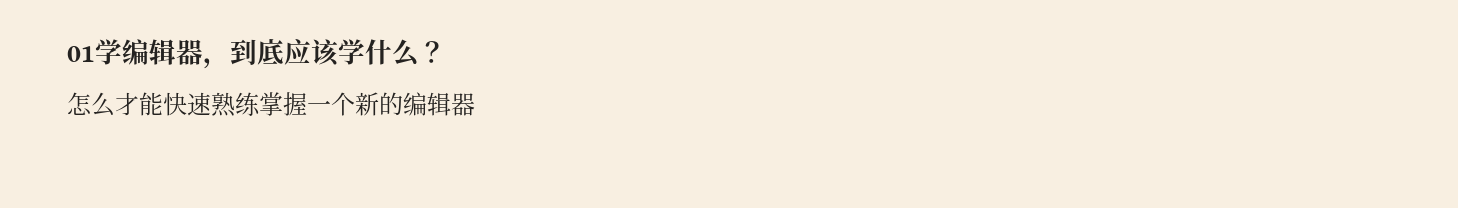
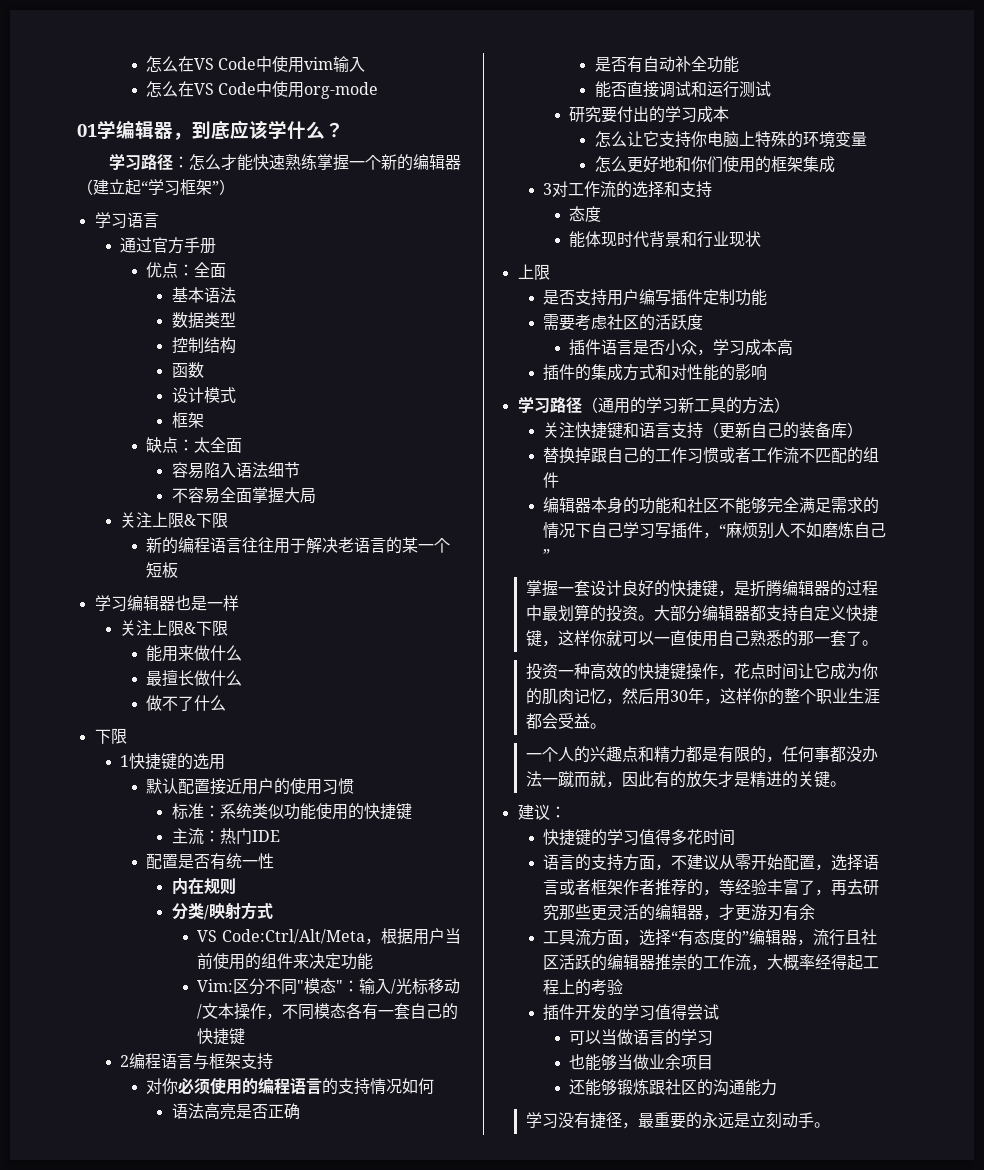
+ 怎么在VS Code中使用vim输入
+ 怎么在VS Code中使用org-mode
- 怎么才能快速熟练掌握一个新的编辑器
+ 学习路径：怎么才能快速熟练掌握一个新的编辑器（建立起“学习框架”）
+ 学习语言
+ 通过官方手册
+ 优点：全面
+ 基本语法
+ 数据类型
+ 控制结构
+ 函数
+ 设计模式
+ 框架
+ 缺点：太全面
+ 容易陷入语法细节
+ 不容易全面掌握大局
+ 关注上限&下限
+ 新的编程语言往往用于解决老语言的某一个短板
+ 学习编辑器也是一样
+ 关注上限&下限
+ 能用来做什么
+ 最擅长做什么
+ 做不了什么
+ 下限
+ 1快捷键的选用
+ 默认配置接近用户的使用习惯
+ 标准：系统类似功能使用的快捷键
+ 主流：热门IDE
+ 配置是否有统一性
+ 内在规则
+ 分类/映射方式
+ VS Code:Ctrl/Alt/Meta，根据用户当前使用的组件来决定功能
+ Vim:区分不同"模态"：输入/光标移动/文本操作，不同模态各有一套自己的快捷键
+ 2编程语言与框架支持
+ 对你必须使用的编程语言的支持情况如何
+ 语法高亮是否正确
+ 是否有自动补全功能
+ 能否直接调试和运行测试
+ 研究要付出的学习成本
+ 怎么让它支持你电脑上特殊的环境变量
+ 怎么更好地和你们使用的框架集成
+ 3对工作流的选择和支持
+ 态度
+ 能体现时代背景和行业现状
+ 上限
+ 是否支持用户编写插件定制功能
+ 需要考虑社区的活跃度
+ 插件语言是否小众，学习成本高
+ 插件的集成方式和对性能的影响
+ 学习路径（通用的学习新工具的方法）
+ 关注快捷键和语言支持（更新自己的装备库）
+ 替换掉跟自己的工作习惯或者工作流不匹配的组件
+ 编辑器本身的功能和社区不能够完全满足需求的情况下自己学习写插件，“麻烦别人不如磨炼自己”
+ 掌握一套设计良好的快捷键，是折腾编辑器的过程中最划算的投资。大部分编辑器都支持自定义快捷键，这样你就可以一直使用自己熟悉的那一套了。
+ 投资一种高效的快捷键操作，花点时间让它成为你的肌肉记忆，然后用30年，这样你的整个职业生涯都会受益。
+ 一个人的兴趣点和精力都是有限的，任何事都没办法一蹴而就，因此有的放矢才是精进的关键。
+ 建议：
+ 快捷键的学习值得多花时间
+ 语言的支持方面，不建议从零开始配置，选择语言或者框架作者推荐的，等经验丰富了，再去研究那些更灵活的编辑器，才更游刃有余
+ 工具流方面，选择“有态度的”编辑器，流行且社区活跃的编辑器推崇的工作流，大概率经得起工程上的考验
+ 插件开发的学习值得尝试
+ 可以当做语言的学习
+ 也能够当做业余项目
+ 还能够锻炼跟社区的沟通能力
+ 学习没有捷径，最重要的永远是立刻动手。

